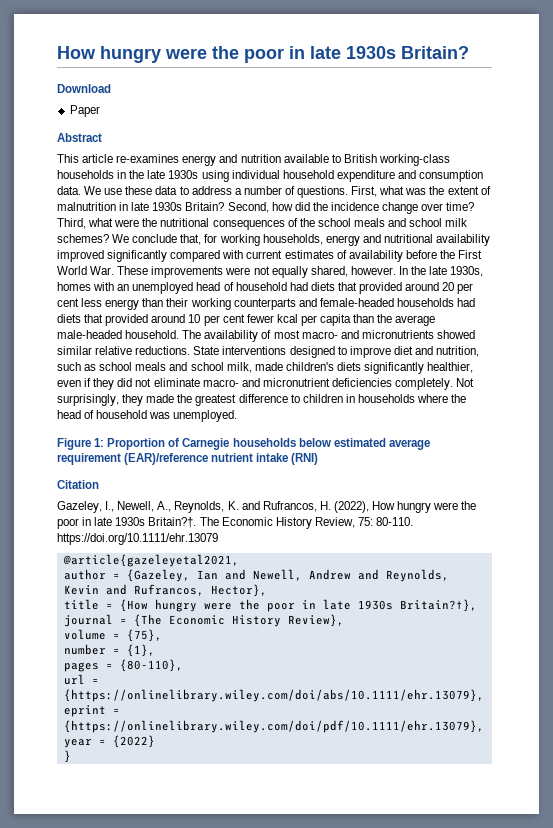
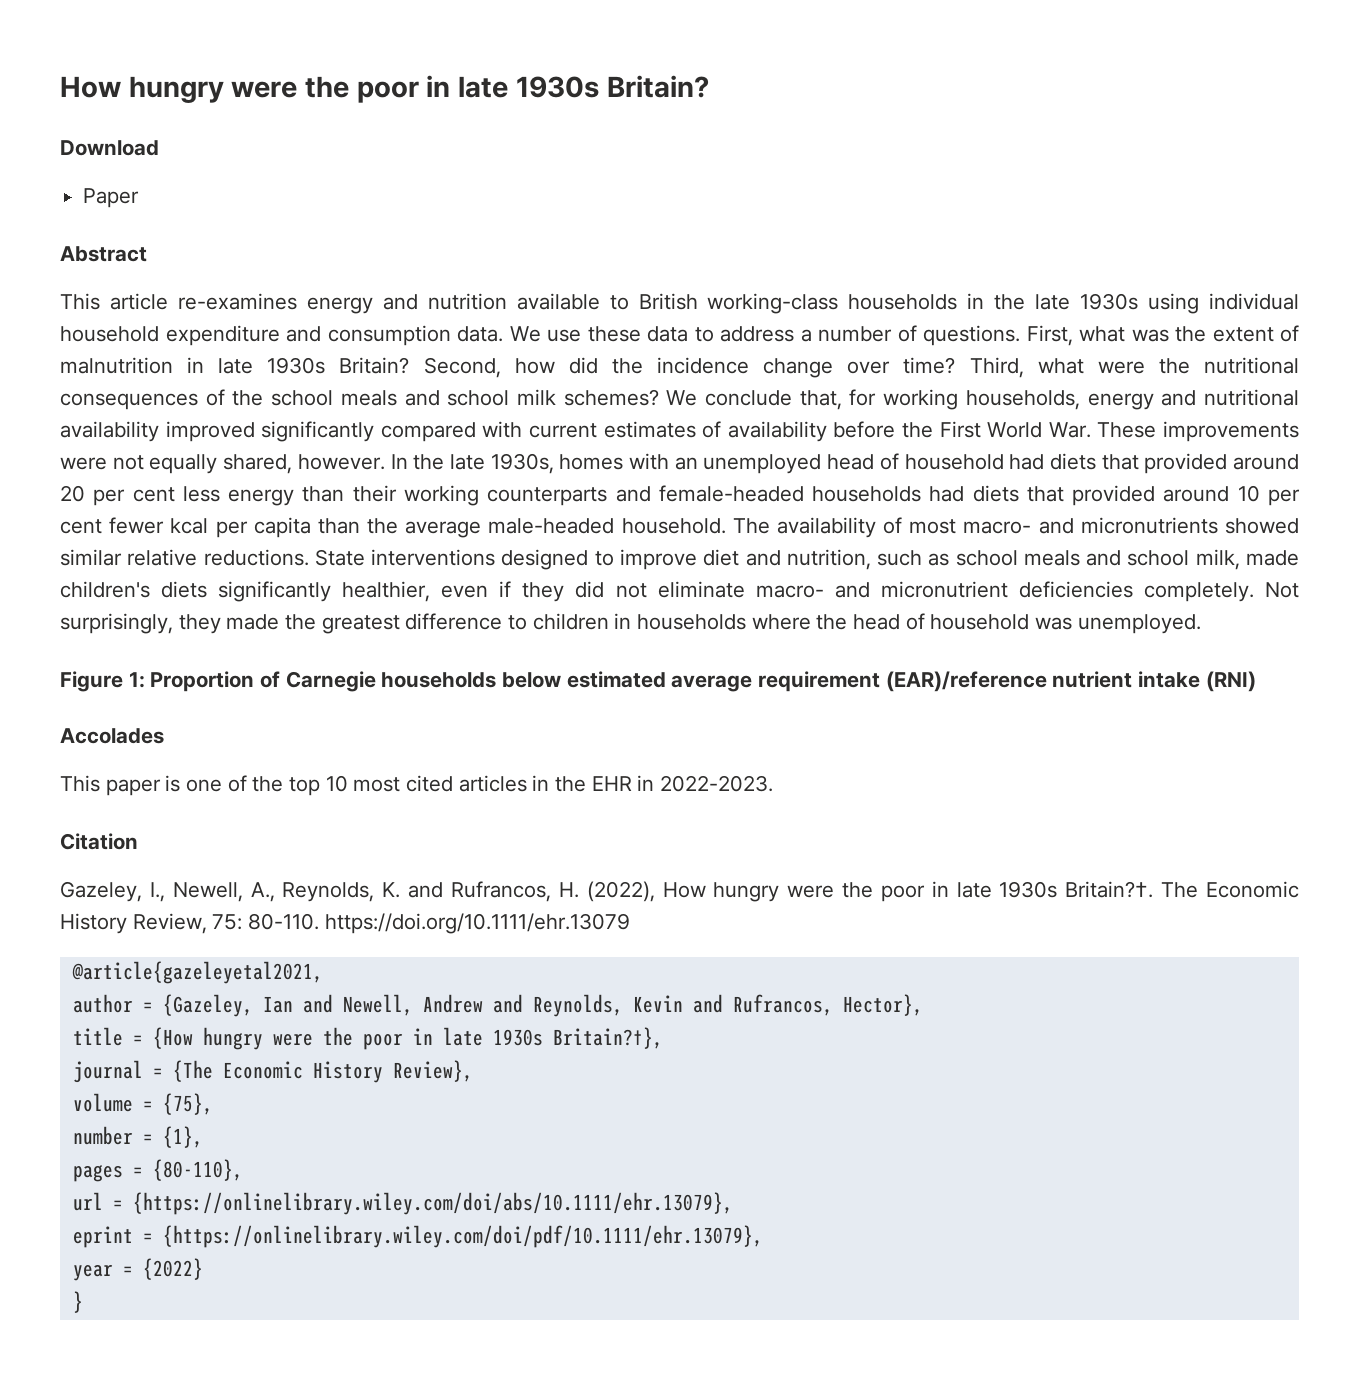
+ Accolades
+ This paper is one of the top 10 most cited articles in the EHR in 2022-2023.

